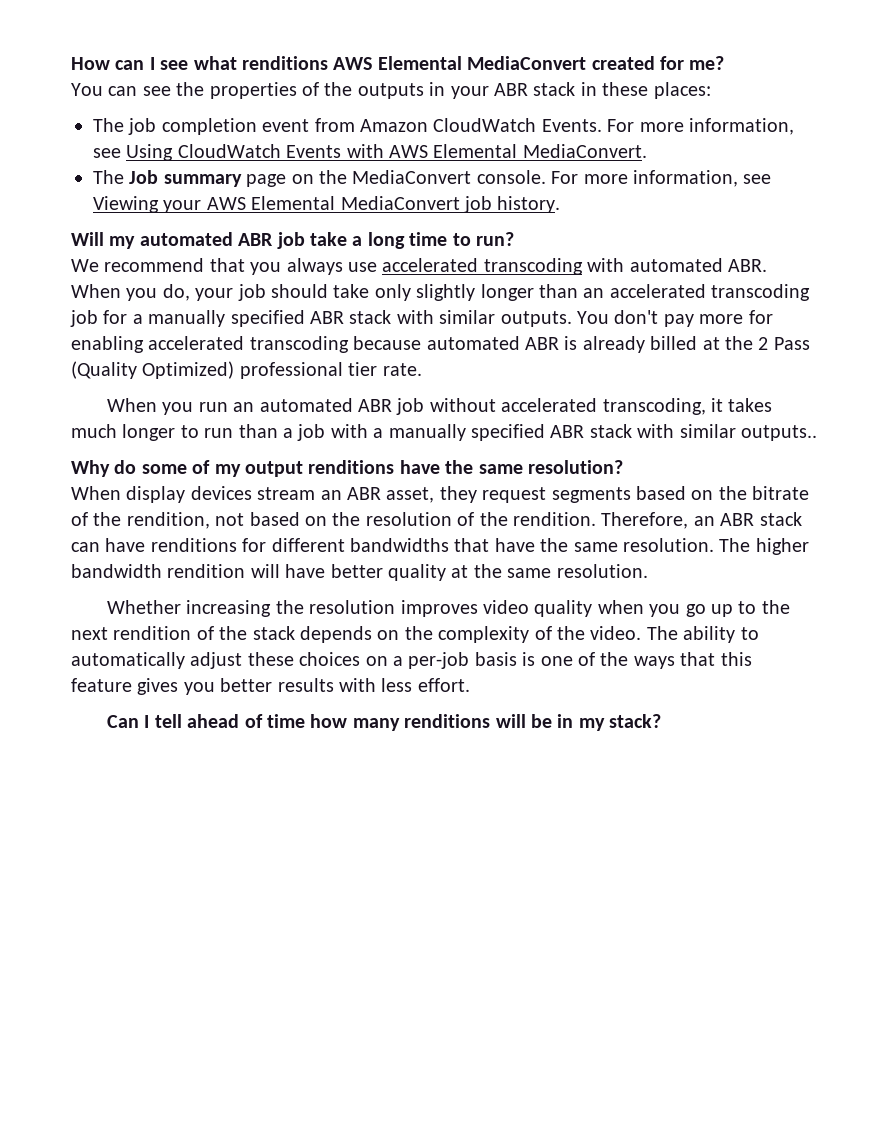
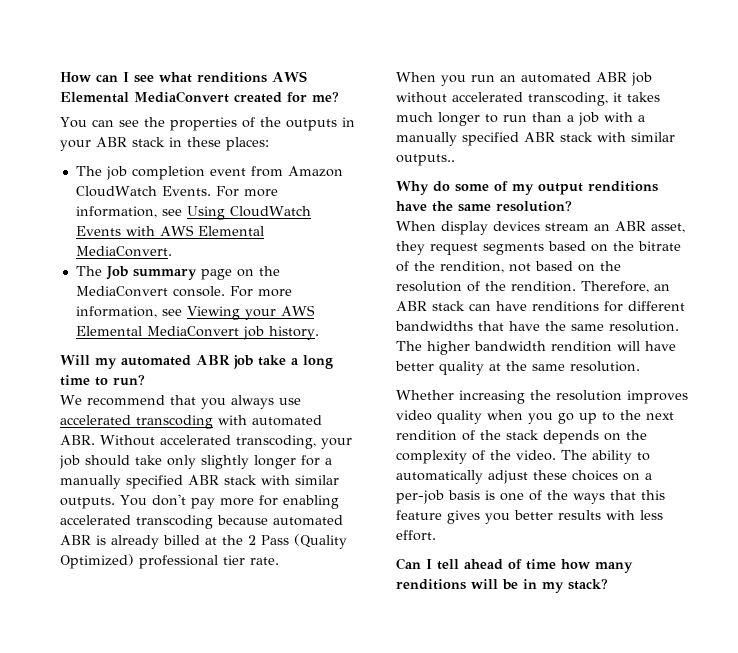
- We recommend that you always use accelerated transcoding with automated ABR. When you do, your job should take only slightly longer than an accelerated transcoding job for a manually specified ABR stack with similar outputs.
+ We recommend that you always use accelerated transcoding with automated ABR. Without accelerated transcoding, your job should take only slightly longer for a manually specified ABR stack with similar outputs.

